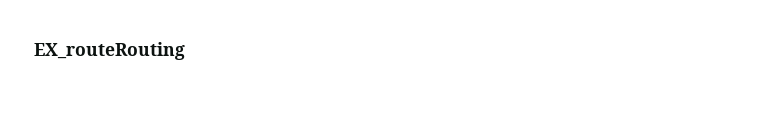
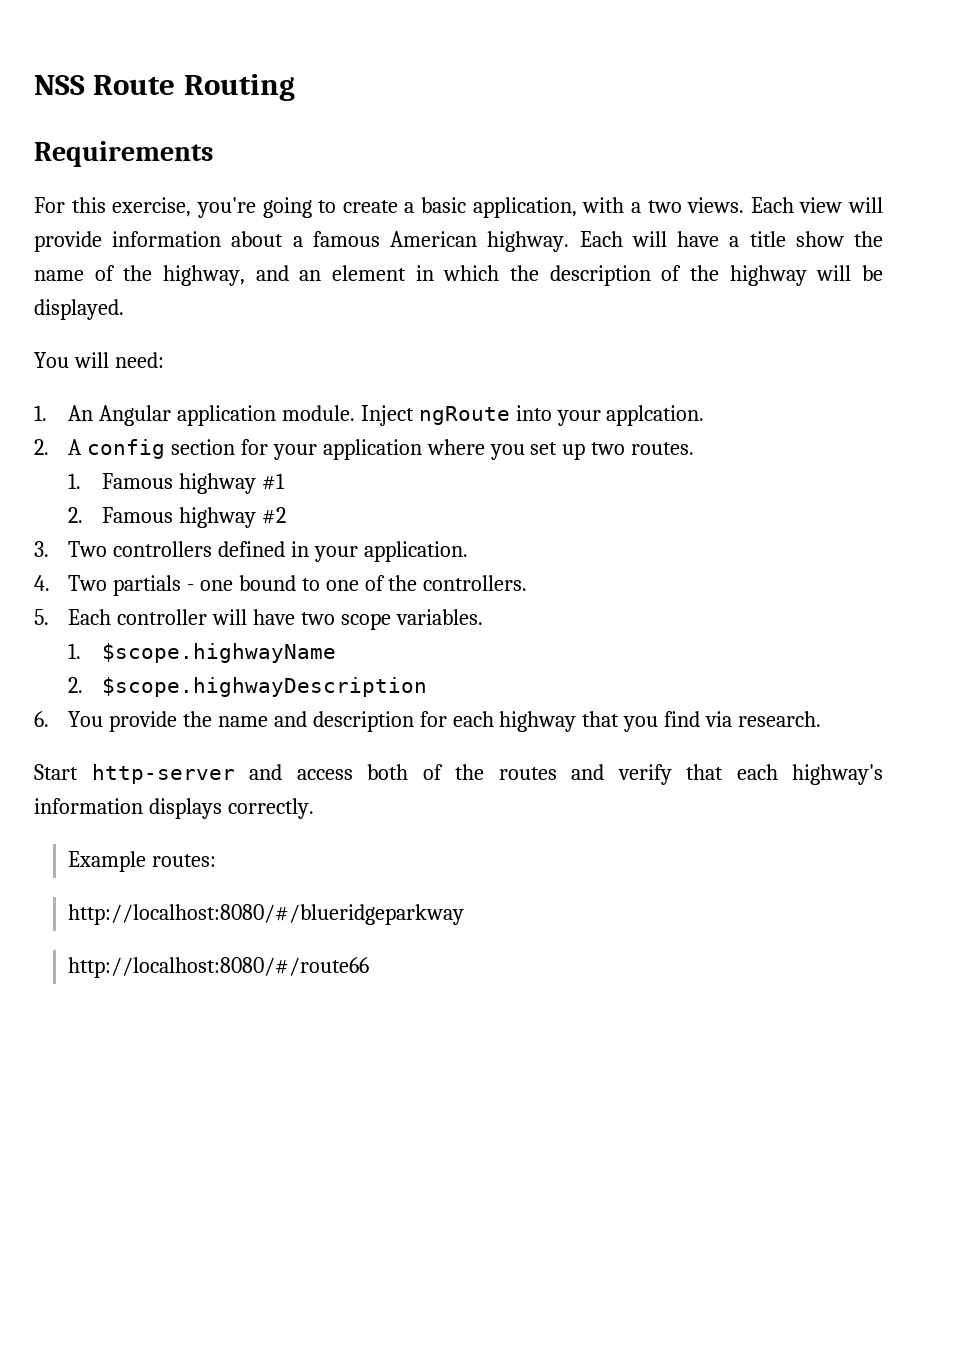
- EX_routeRouting
+ NSS Route Routing
+ Requirements
+ For this exercise, you're going to create a basic application, with a two views. Each view will provide information about a famous American highway. Each will have a title show the name of the highway, and an element in which the description of the highway will be displayed.
+ You will need:
+ 1. An Angular application module. Inject ngRoute into your applcation.
+ 2. A config section for your application where you set up two routes.
+ 1. Famous highway #1
+ 2. Famous highway #2
+ 3. Two controllers defined in your application.
+ 4. Two partials - one bound to one of the controllers.
+ 5. Each controller will have two scope variables.
+ 1. $scope.highwayName
+ 2. $scope.highwayDescription
+ 6. You provide the name and description for each highway that you find via research.
+ Start http-server and access both of the routes and verify that each highway's information displays correctly.
+ Example routes:
+ http://localhost:8080/#/blueridgeparkway
+ http://localhost:8080/#/route66

